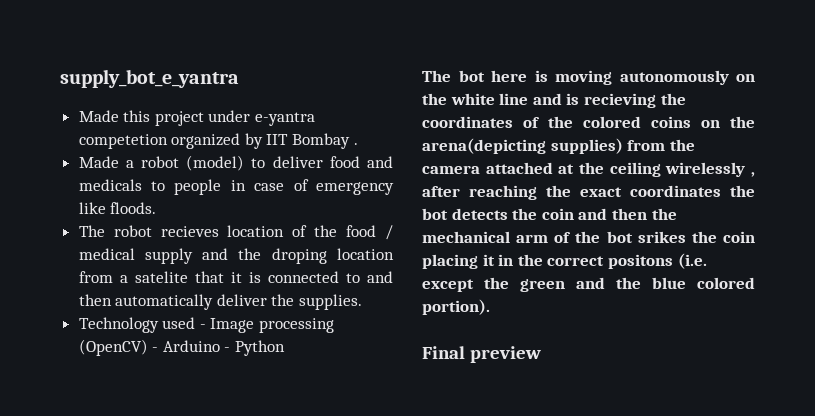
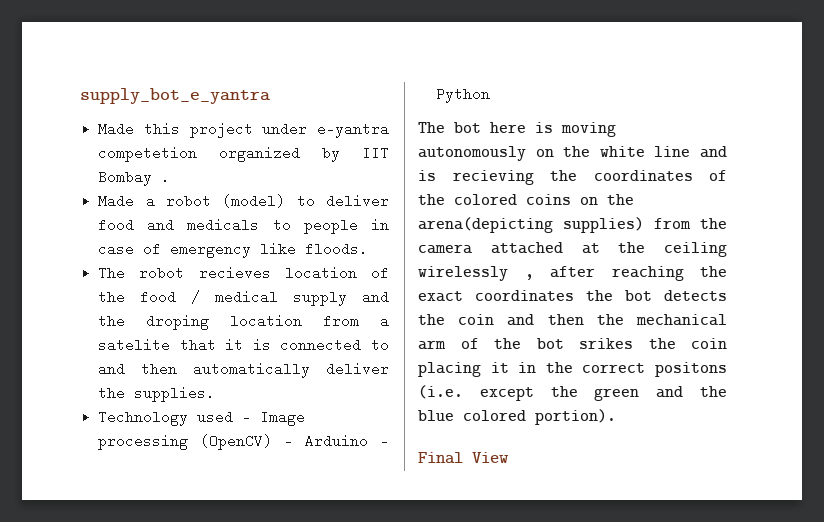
- Final preview
+ Final View

